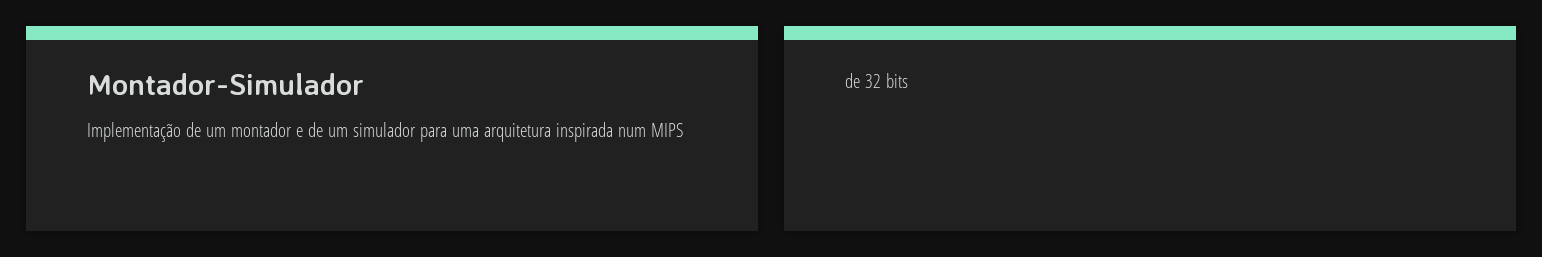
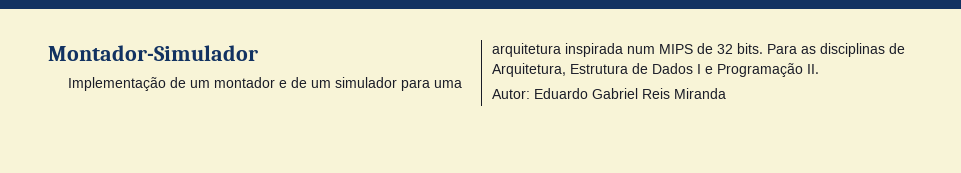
- Implementação de um montador e de um simulador para uma arquitetura inspirada num MIPS de 32 bits
+ Implementação de um montador e de um simulador para uma arquitetura inspirada num MIPS de 32 bits. Para as disciplinas de Arquitetura, Estrutura de Dados I e Programação II.
+ Autor: Eduardo Gabriel Reis Miranda

